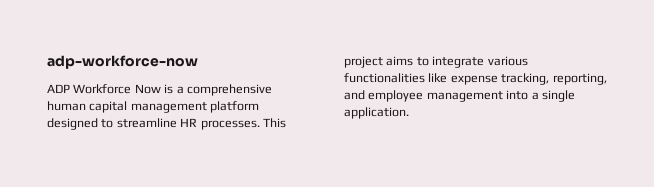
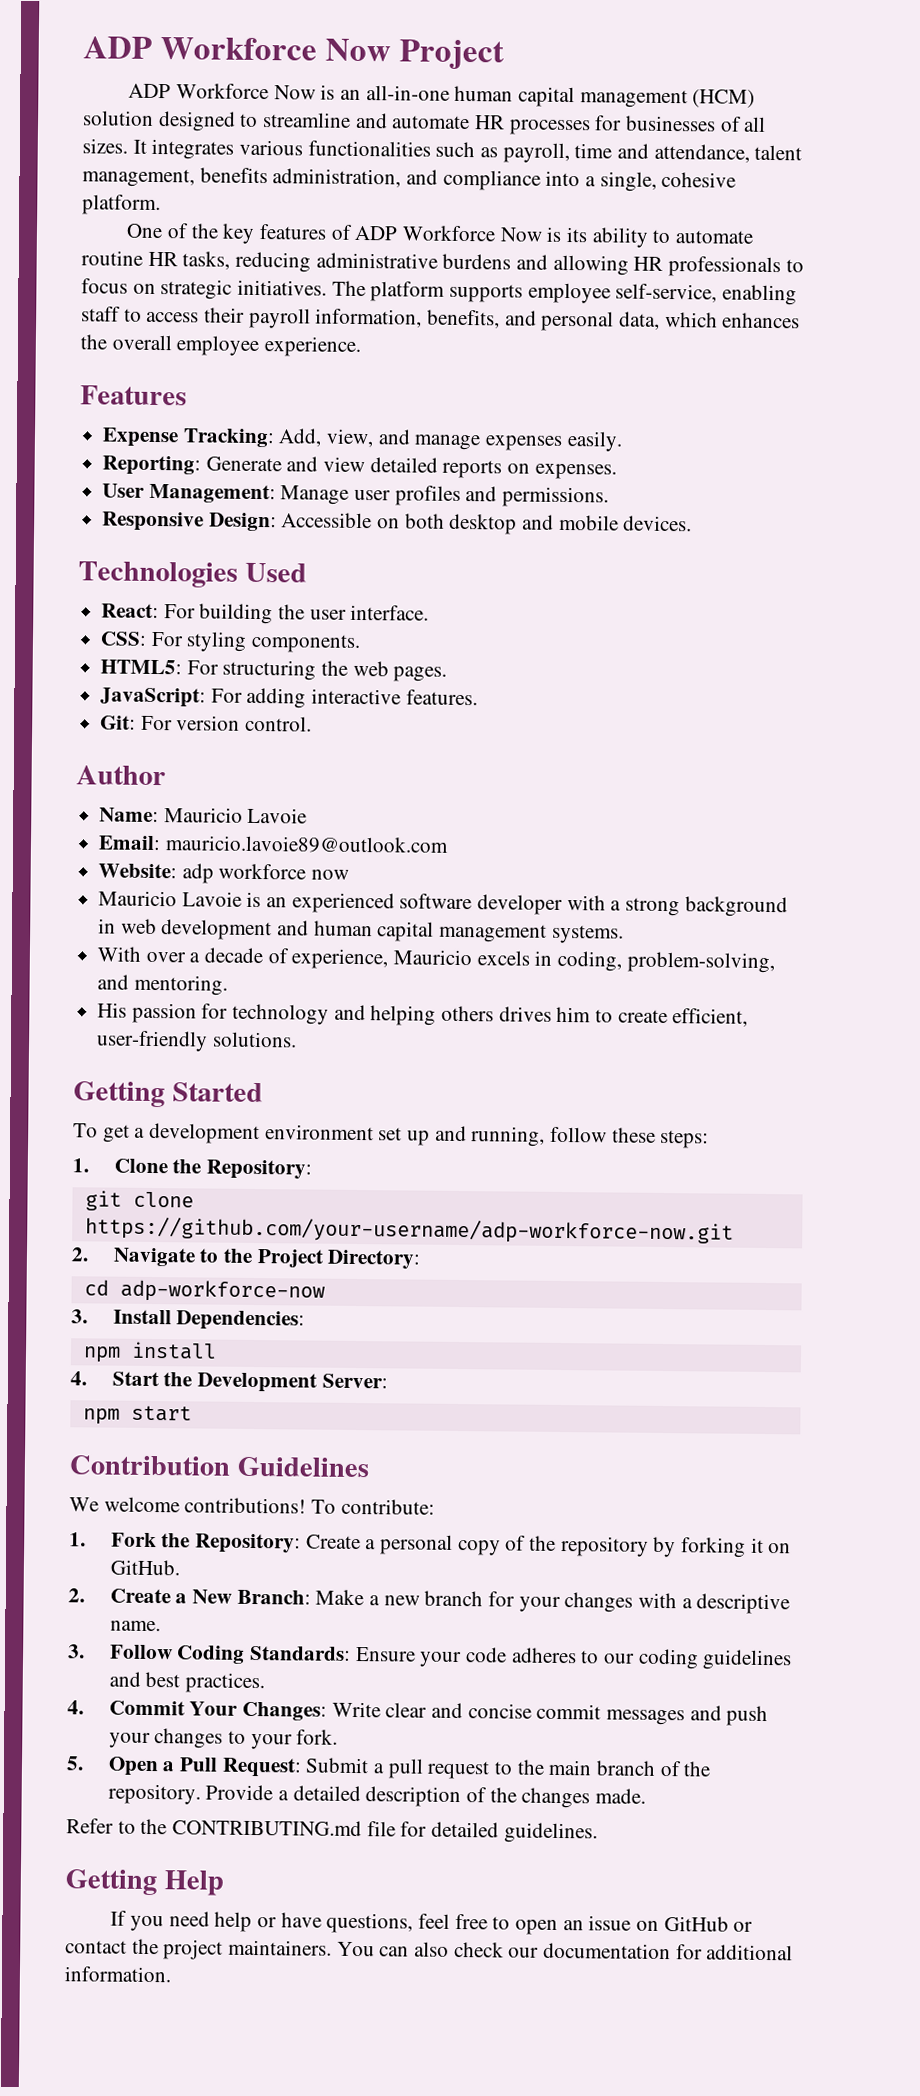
- adp-workforce-now
- ADP Workforce Now is a comprehensive human capital management platform designed to streamline HR processes. This project aims to integrate various functionalities like expense tracking, reporting, and employee management into a single application.
+ ADP Workforce Now Project
+ ADP Workforce Now is an all-in-one human capital management (HCM) solution designed to streamline and automate HR processes for businesses of all sizes. It integrates various functionalities such as payroll, time and attendance, talent management, benefits administration, and compliance into a single, cohesive platform.
+ One of the key features of ADP Workforce Now is its ability to automate routine HR tasks, reducing administrative burdens and allowing HR professionals to focus on strategic initiatives. The platform supports employee self-service, enabling staff to access their payroll information, benefits, and personal data, which enhances the overall employee experience.
+ Features
+ Expense Tracking: Add, view, and manage expenses easily.
+ Reporting: Generate and view detailed reports on expenses.
+ User Management: Manage user profiles and permissions.
+ Responsive Design: Accessible on both desktop and mobile devices.
+ Technologies Used
+ React: For building the user interface.
+ CSS: For styling components.
+ HTML5: For structuring the web pages.
+ JavaScript: For adding interactive features.
+ Git: For version control.
+ Author
+ Name: Mauricio Lavoie
+ Email: mauricio.lavoie89@outlook.com
+ Website: adp workforce now
+ Mauricio Lavoie is an experienced software developer with a strong background in web development and human capital management systems.
+ With over a decade of experience, Mauricio excels in coding, problem-solving, and mentoring.
+ His passion for technology and helping others drives him to create efficient, user-friendly solutions.
+ Getting Started
+ To get a development environment set up and running, follow these steps:
+ 1. Clone the Repository:
+ git clone https://github.com/your-username/adp-workforce-now.git
+ 2. Navigate to the Project Directory:
+ cd adp-workforce-now
+ 3. Install Dependencies:
+ npm install
+ 4. Start the Development Server:
+ npm start
+ Contribution Guidelines
+ We welcome contributions! To contribute:
+ 1. Fork the Repository: Create a personal copy of the repository by forking it on GitHub.
+ 2. Create a New Branch: Make a new branch for your changes with a descriptive name.
+ 3. Follow Coding Standards: Ensure your code adheres to our coding guidelines and best practices.
+ 4. Commit Your Changes: Write clear and concise commit messages and push your changes to your fork.
+ 5. Open a Pull Request: Submit a pull request to the main branch of the repository. Provide a detailed description of the changes made.
+ Refer to the CONTRIBUTING.md file for detailed guidelines.
+ Getting Help
+ If you need help or have questions, feel free to open an issue on GitHub or contact the project maintainers. You can also check our documentation for additional information.

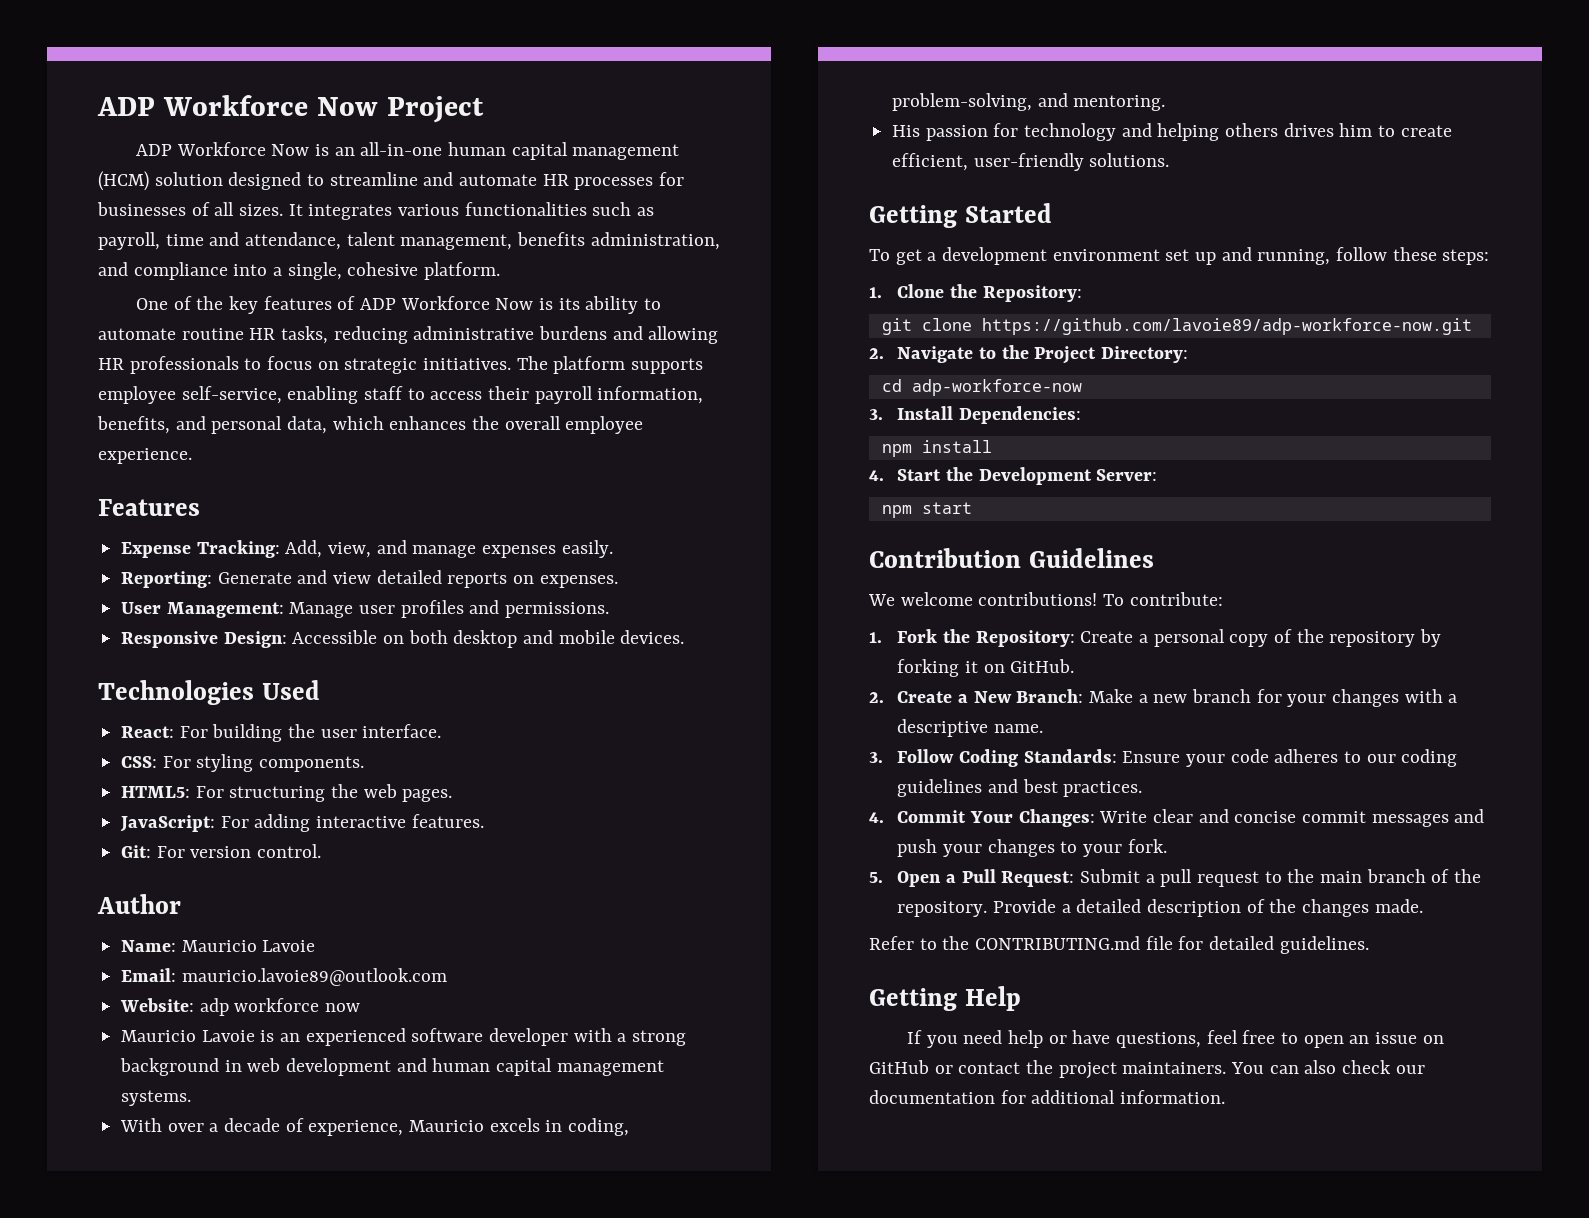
- git clone https://github.com/your-username/adp-workforce-now.git
+ git clone https://github.com/lavoie89/adp-workforce-now.git

